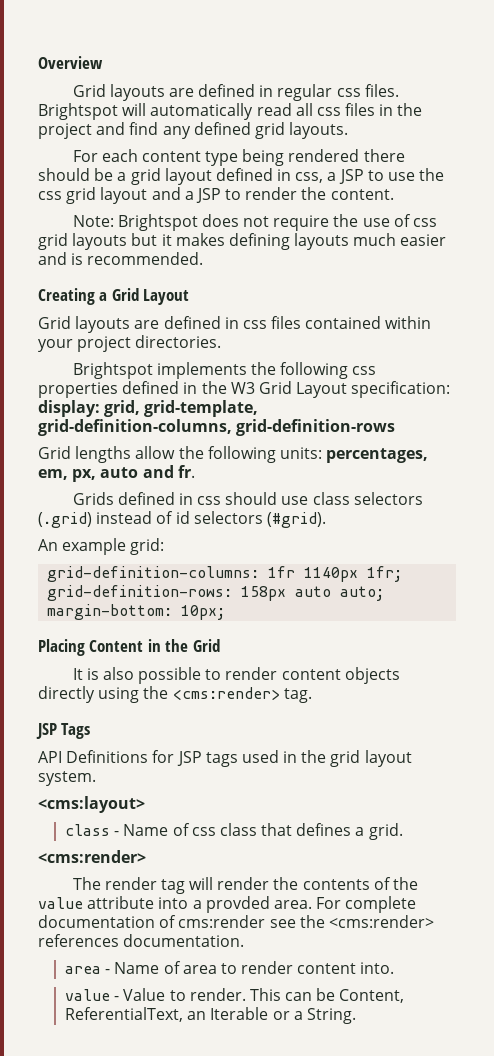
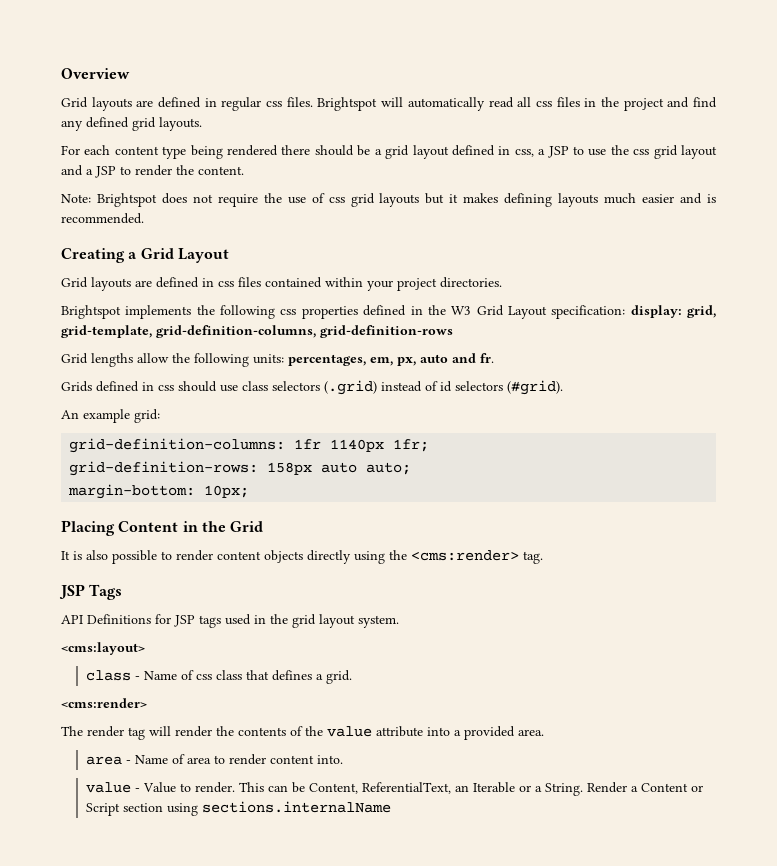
- The render tag will render the contents of the value attribute into a provded area. For complete documentation of cms:render see the <cms:render> references documentation.
+ The render tag will render the contents of the value attribute into a provided area.
+ Render a Content or Script section using sections.internalName

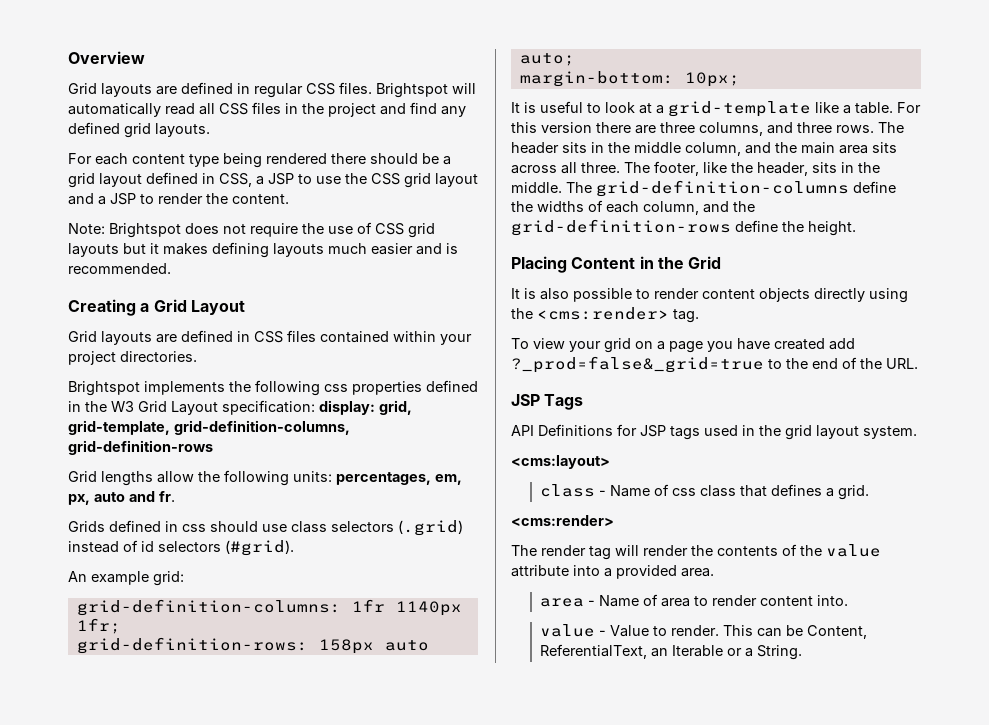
- Grid layouts are defined in regular css files.
+ Grid layouts are defined in regular CSS files.
- Brightspot will automatically read all css files in the project and find any defined grid layouts.
+ Brightspot will automatically read all CSS files in the project and find any defined grid layouts.
- For each content type being rendered there should be a grid layout defined in css, a JSP to use the css grid layout and a JSP to render the content.
+ For each content type being rendered there should be a grid layout defined in CSS, a JSP to use the CSS grid layout and a JSP to render the content.
- Note: Brightspot does not require the use of css grid layouts but it makes defining layouts much easier and is recommended.
+ Note: Brightspot does not require the use of CSS grid layouts but it makes defining layouts much easier and is recommended.
- Grid layouts are defined in css files contained within your project directories.
+ Grid layouts are defined in CSS files contained within your project directories.
+ It is useful to look at a grid-template like a table. For this version there are three columns, and three rows. The header sits in the middle column, and the main area sits across all three. The footer, like the header, sits in the middle. The grid-definition-columns define the widths of each column, and the grid-definition-rows define the height.
+ To view your grid on a page you have created add ?_prod=false&_grid=true to the end of the URL.
- Render a Content or Script section using sections.internalName

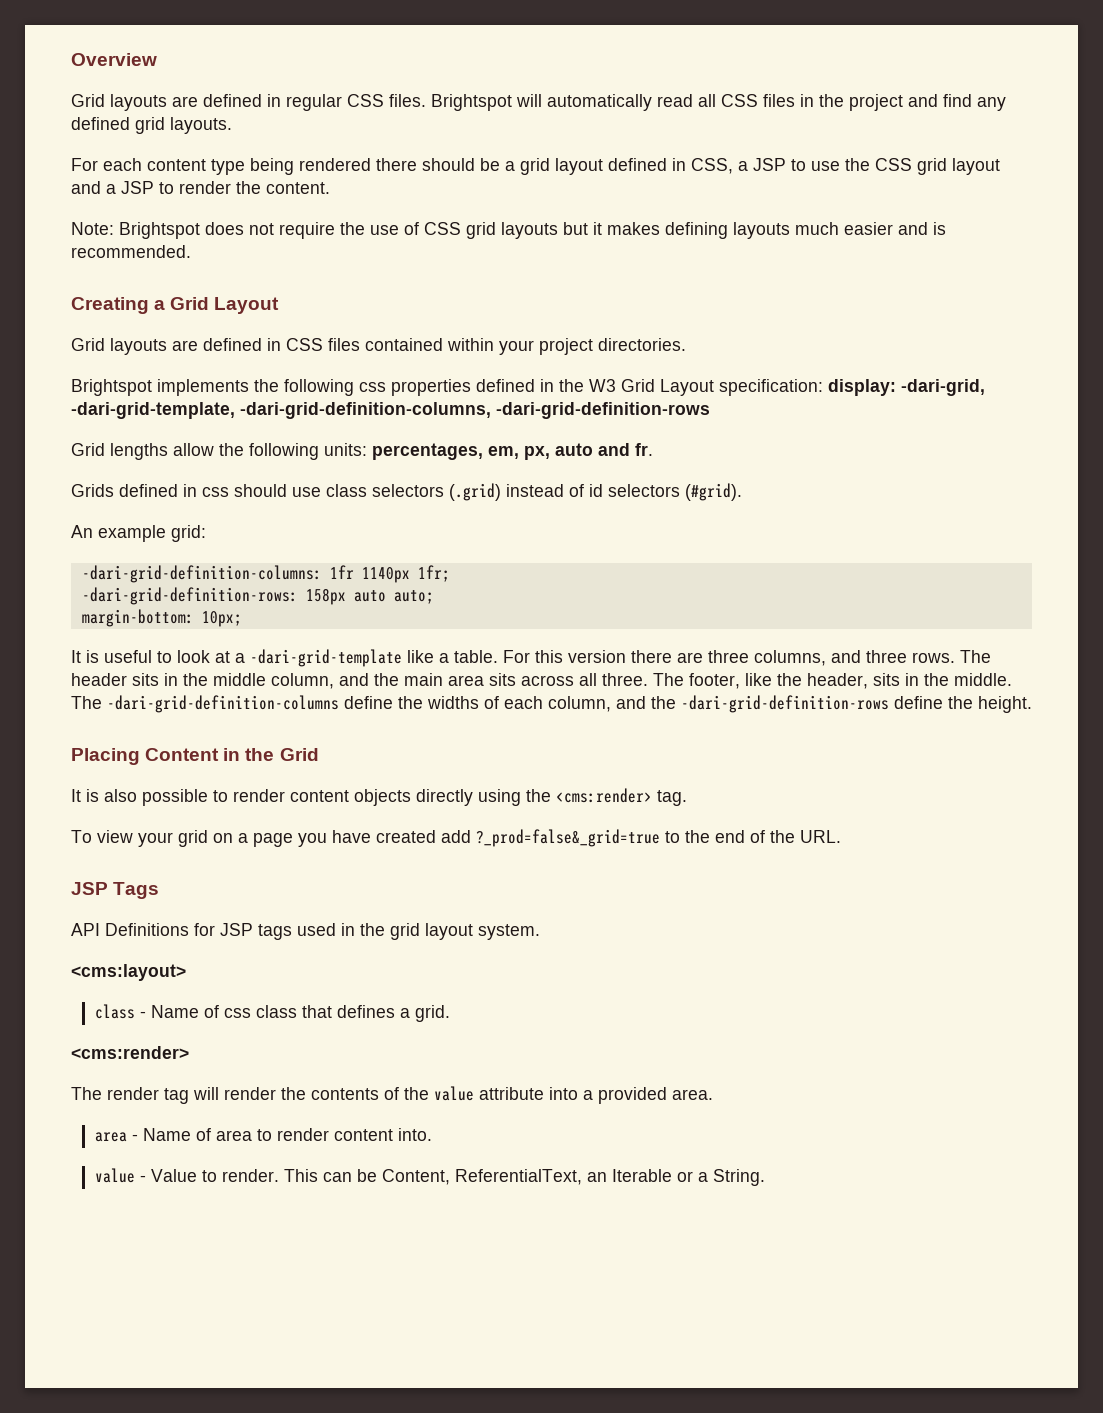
- Brightspot implements the following css properties defined in the W3 Grid Layout specification: display: grid, grid-template, grid-definition-columns, grid-definition-rows
+ Brightspot implements the following css properties defined in the W3 Grid Layout specification: display: -dari-grid, -dari-grid-template, -dari-grid-definition-columns, -dari-grid-definition-rows
- grid-definition-columns: 1fr 1140px 1fr;
+ -dari-grid-definition-columns: 1fr 1140px 1fr;
- grid-definition-rows: 158px auto auto;
+ -dari-grid-definition-rows: 158px auto auto;
- It is useful to look at a grid-template like a table.
+ It is useful to look at a -dari-grid-template like a table.
- The grid-definition-columns define the widths of each column, and the grid-definition-rows define the height.
+ The -dari-grid-definition-columns define the widths of each column, and the -dari-grid-definition-rows define the height.

